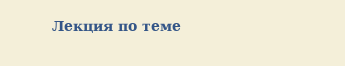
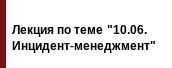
- Лекция по теме
+ Лекция по теме "10.06. Инцидент-менеджмент"

